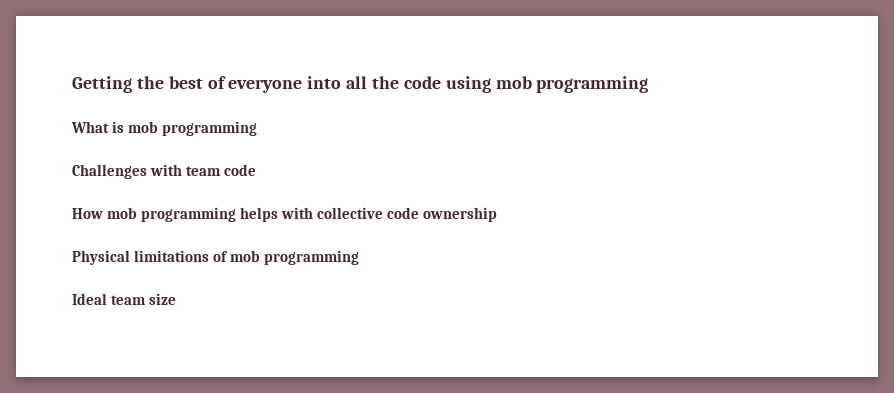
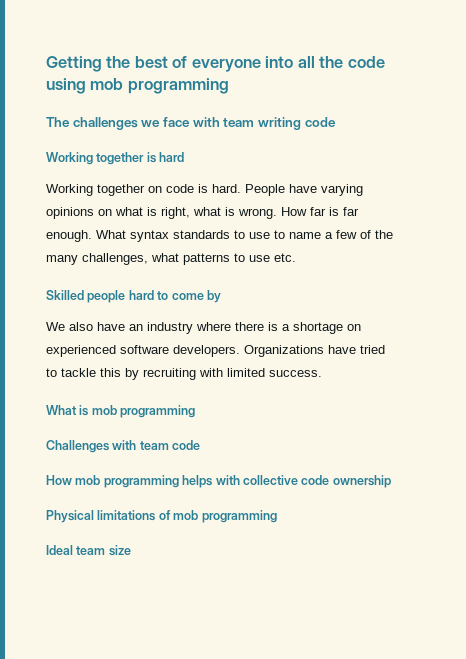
+ The challenges we face with team writing code
+ Working together is hard
+ Working together on code is hard. People have varying opinions on what is right, what is wrong. How far is far enough. What syntax standards to use to name a few of the many challenges, what patterns to use etc.
+ Skilled people hard to come by
+ We also have an industry where there is a shortage on experienced software developers. Organizations have tried to tackle this by recruiting with limited success.

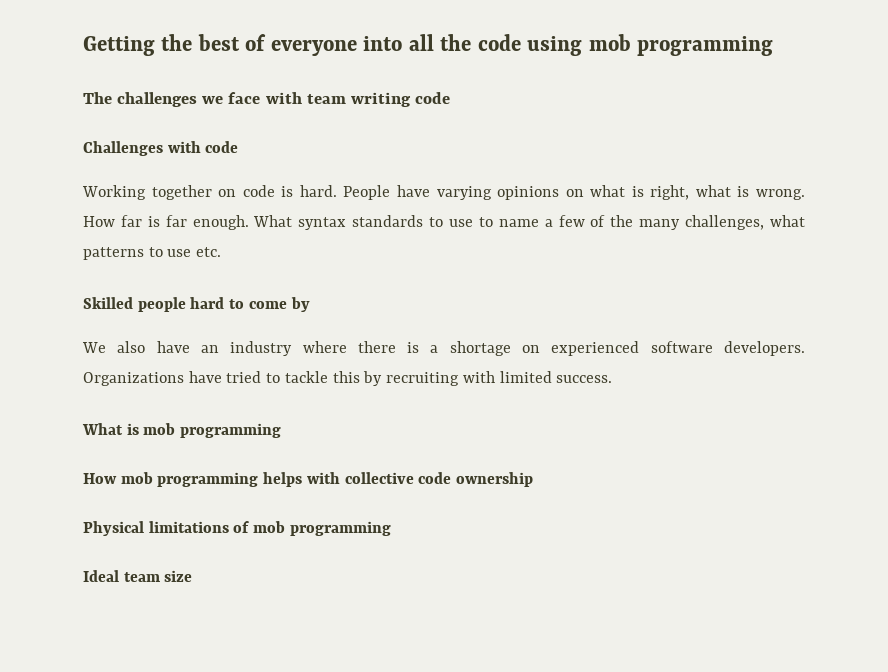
- Working together is hard
+ Challenges with code
- Challenges with team code

